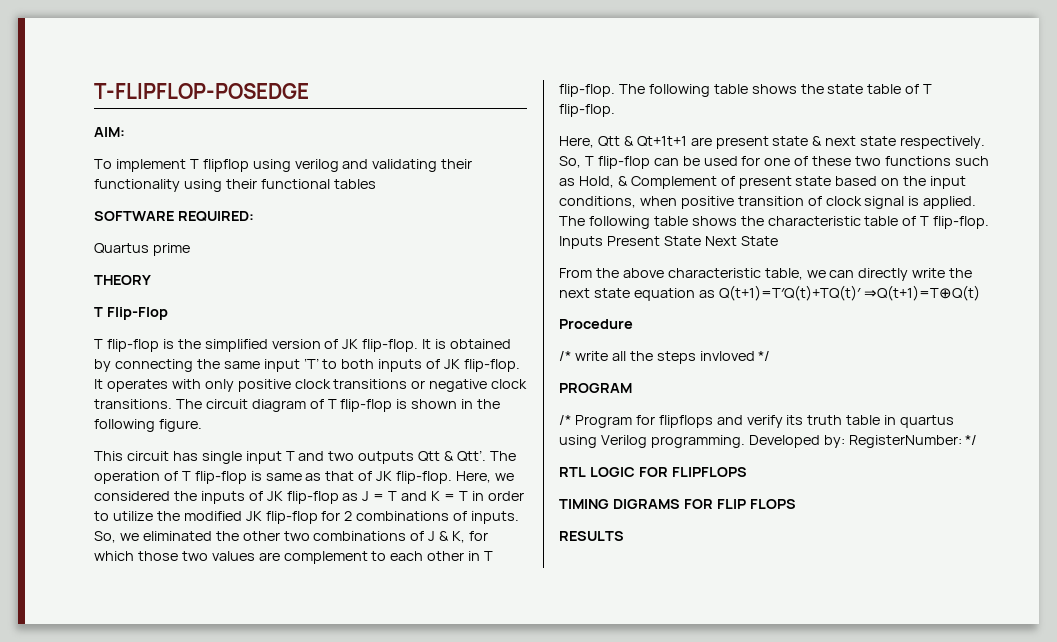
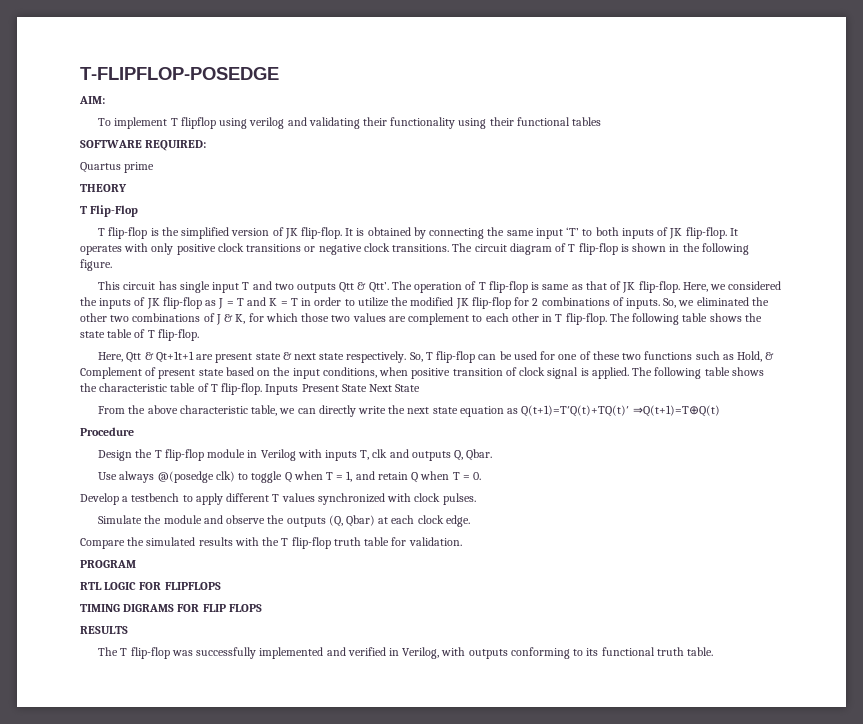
- /* write all the steps invloved */
+ Design the T flip-flop module in Verilog with inputs T, clk and outputs Q, Qbar.
+ Use always @(posedge clk) to toggle Q when T = 1, and retain Q when T = 0.
+ Develop a testbench to apply different T values synchronized with clock pulses.
+ Simulate the module and observe the outputs (Q, Qbar) at each clock edge.
+ Compare the simulated results with the T flip-flop truth table for validation.
  PROGRAM
- /* Program for flipflops and verify its truth table in quartus using Verilog programming. Developed by: RegisterNumber: */
+ The T flip-flop was successfully implemented and verified in Verilog, with outputs conforming to its functional truth table.

